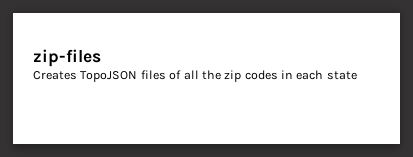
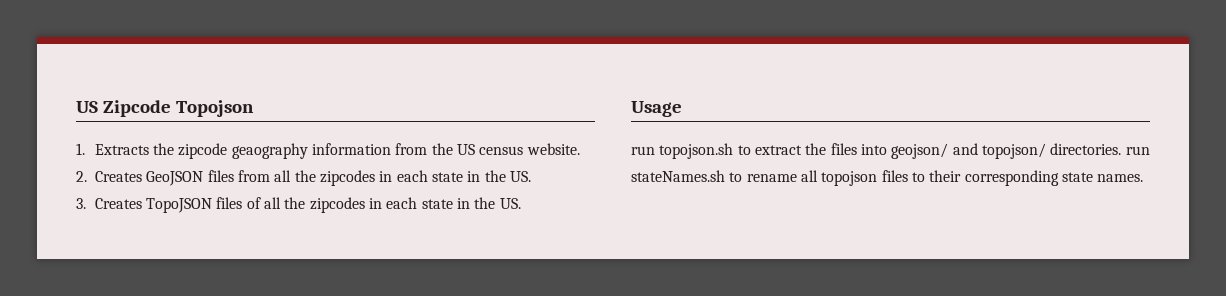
- zip-files
- Creates TopoJSON files of all the zip codes in each state
+ US Zipcode Topojson
+ 1. Extracts the zipcode geaography information from the US census website.
+ 2. Creates GeoJSON files from all the zipcodes in each state in the US.
+ 3. Creates TopoJSON files of all the zipcodes in each state in the US.
+ Usage
+ run topojson.sh to extract the files into geojson/ and topojson/ directories. run stateNames.sh to rename all topojson files to their corresponding state names.

